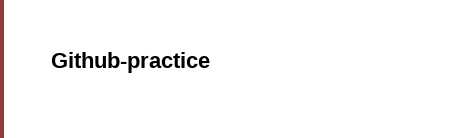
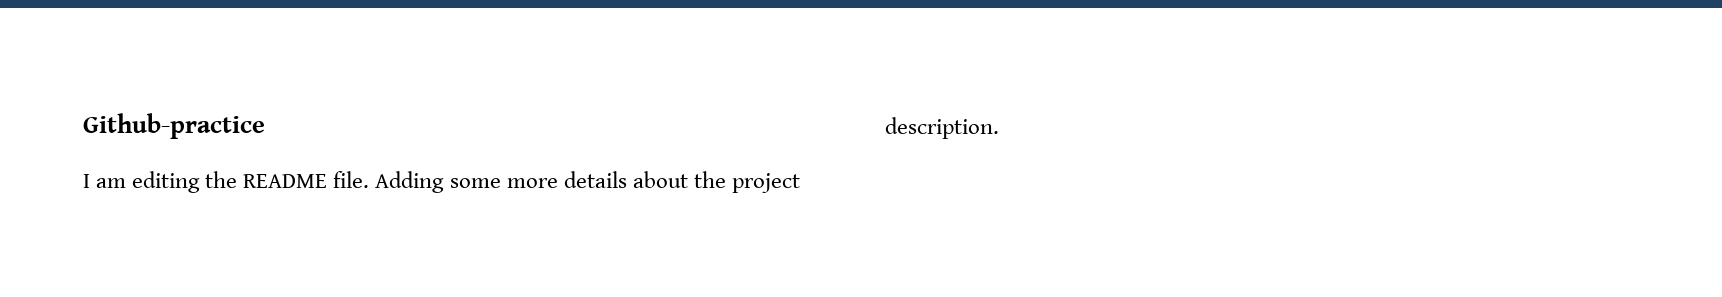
+ I am editing the README file. Adding some more details about the project description.

